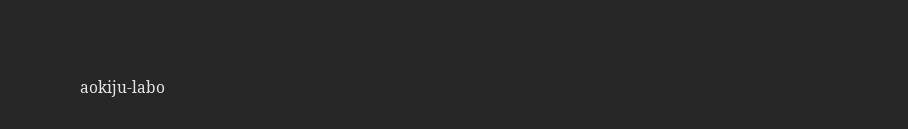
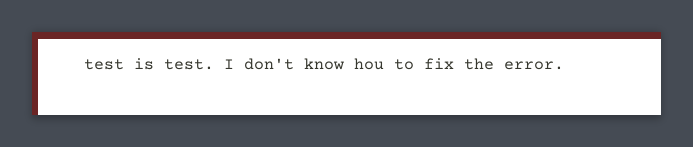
- aokiju-labo
+ test is test. I don't know hou to fix the error.

